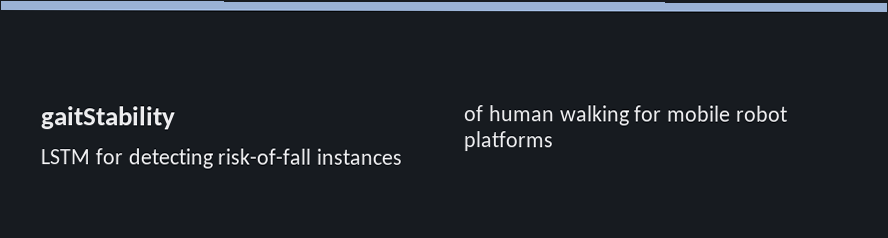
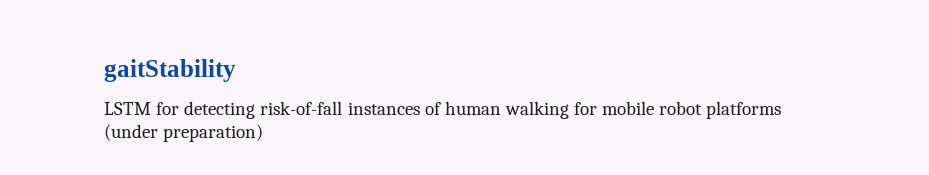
- LSTM for detecting risk-of-fall instances of human walking for mobile robot platforms
+ LSTM for detecting risk-of-fall instances of human walking for mobile robot platforms (under preparation)

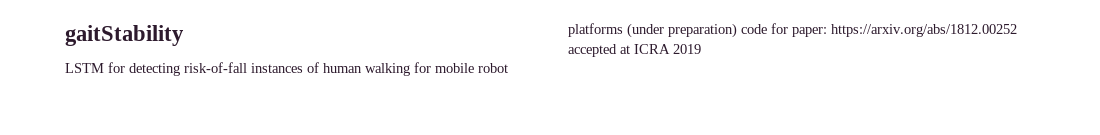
- LSTM for detecting risk-of-fall instances of human walking for mobile robot platforms (under preparation)
+ LSTM for detecting risk-of-fall instances of human walking for mobile robot platforms (under preparation) code for paper: https://arxiv.org/abs/1812.00252 accepted at ICRA 2019

